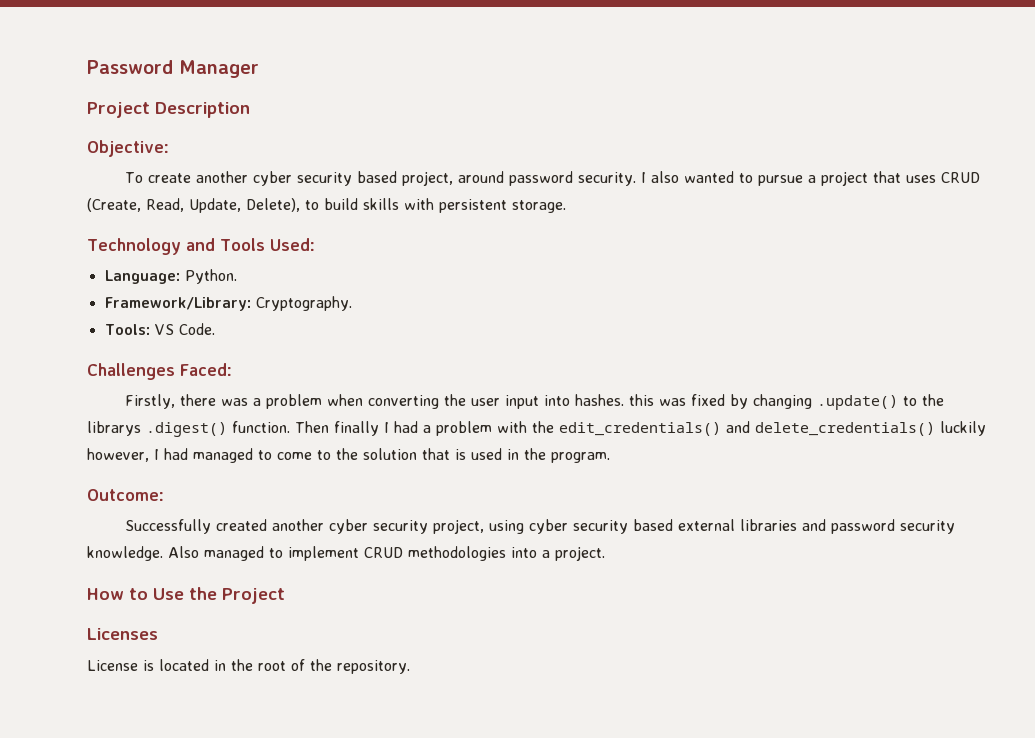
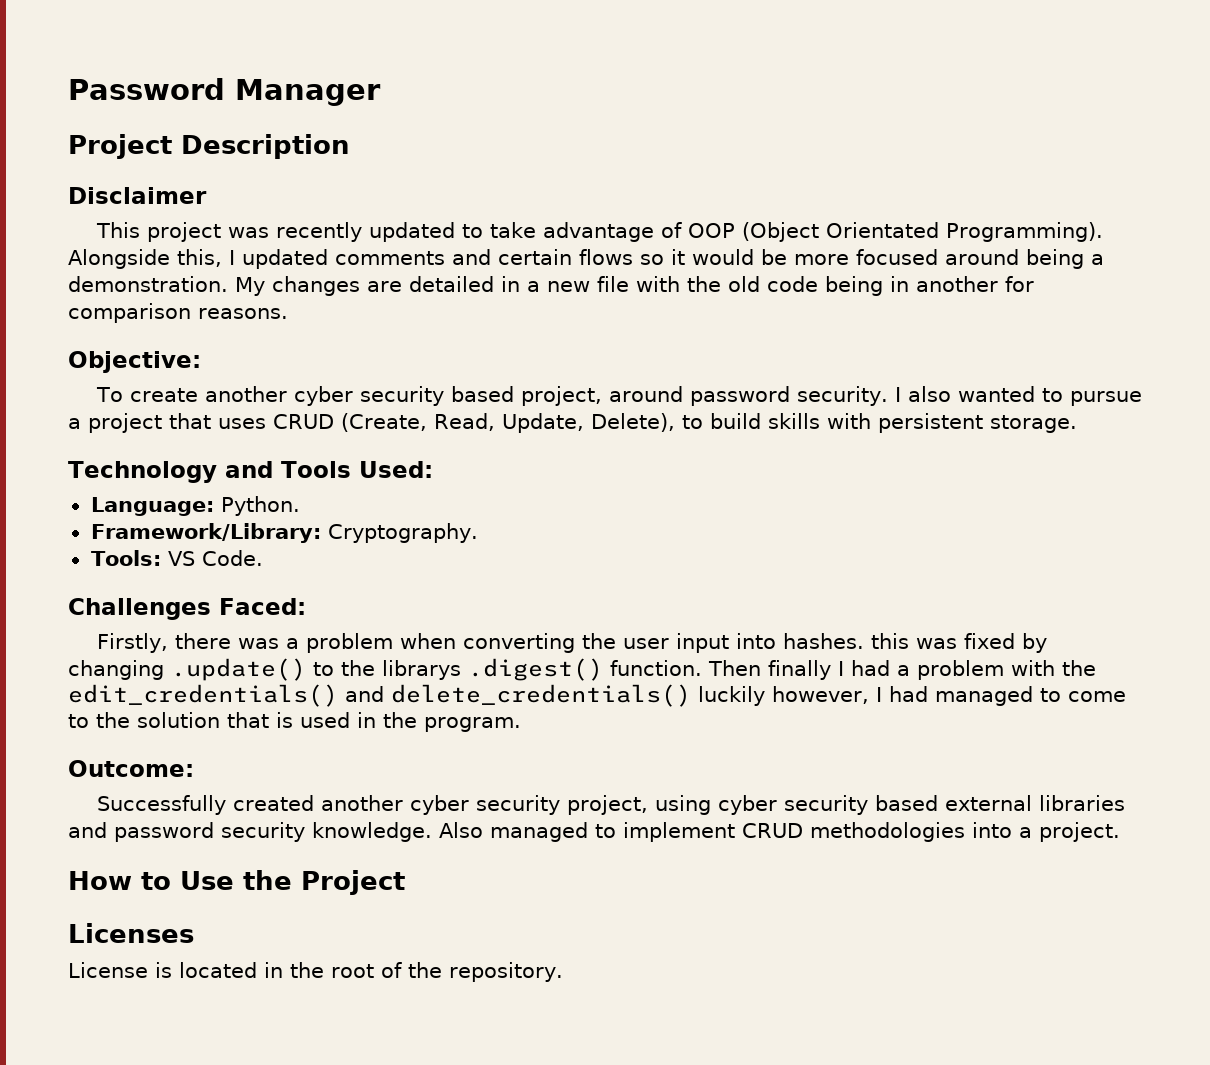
+ Disclaimer
+ This project was recently updated to take advantage of OOP (Object Orientated Programming). Alongside this, I updated comments and certain flows so it would be more focused around being a demonstration. My changes are detailed in a new file with the old code being in another for comparison reasons.

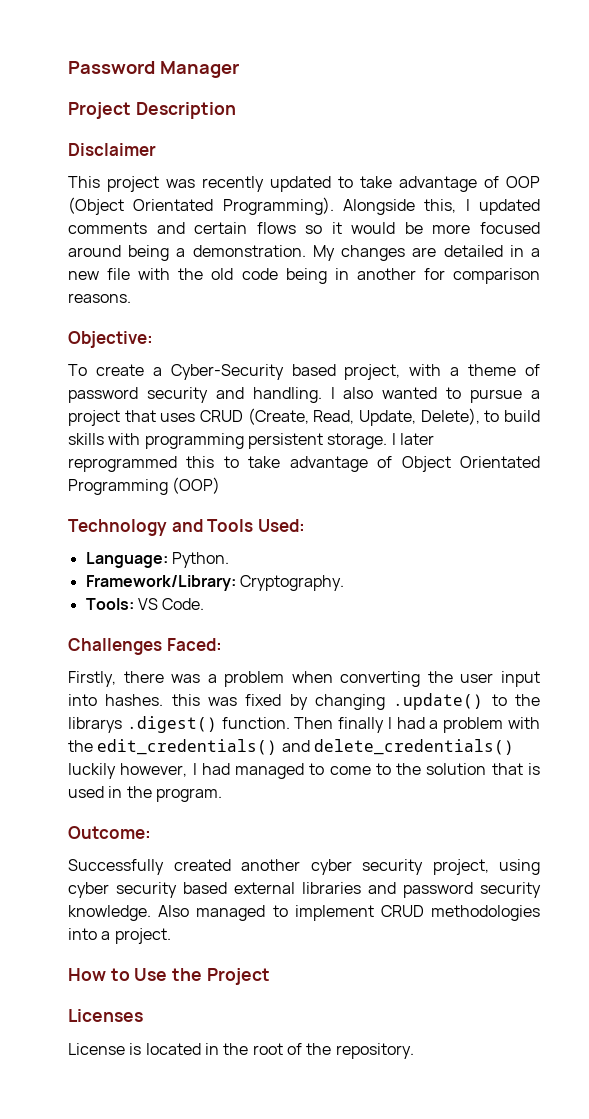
- To create another cyber security based project, around password security.
+ To create a Cyber-Security based project, with a theme of password security and handling.
- I also wanted to pursue a project that uses CRUD (Create, Read, Update, Delete), to build skills with persistent storage.
+ I also wanted to pursue a project that uses CRUD (Create, Read, Update, Delete), to build skills with programming persistent storage. I later reprogrammed this to take advantage of Object Orientated Programming (OOP)

